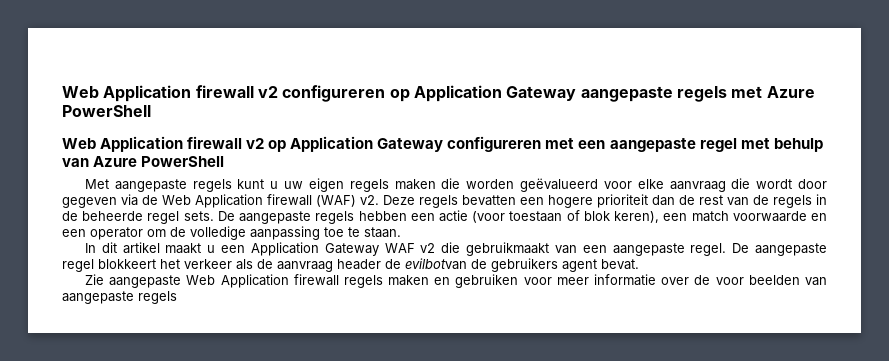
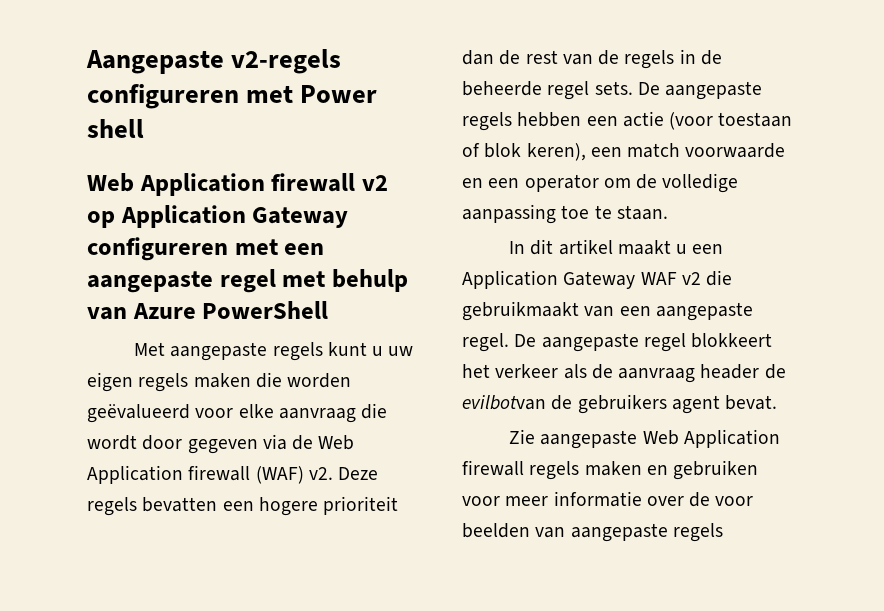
- Web Application firewall v2 configureren op Application Gateway aangepaste regels met Azure PowerShell
+ Aangepaste v2-regels configureren met Power shell

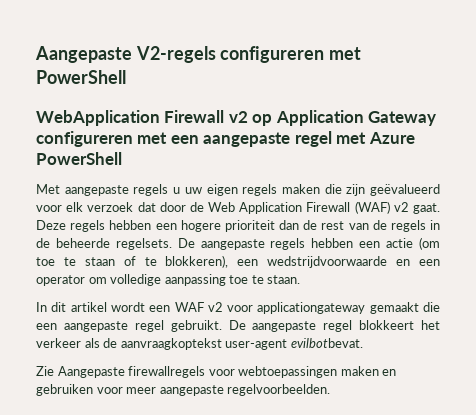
- Aangepaste v2-regels configureren met Power shell
- Web Application firewall v2 op Application Gateway configureren met een aangepaste regel met behulp van Azure PowerShell
+ Aangepaste V2-regels configureren met PowerShell
+ WebApplication Firewall v2 op Application Gateway configureren met een aangepaste regel met Azure PowerShell
- Met aangepaste regels kunt u uw eigen regels maken die worden geëvalueerd voor elke aanvraag die wordt door gegeven via de Web Application firewall (WAF) v2.
+ Met aangepaste regels u uw eigen regels maken die zijn geëvalueerd voor elk verzoek dat door de Web Application Firewall (WAF) v2 gaat.
- Deze regels bevatten een hogere prioriteit dan de rest van de regels in de beheerde regel sets.
+ Deze regels hebben een hogere prioriteit dan de rest van de regels in de beheerde regelsets.
- De aangepaste regels hebben een actie (voor toestaan of blok keren), een match voorwaarde en een operator om de volledige aanpassing toe te staan.
+ De aangepaste regels hebben een actie (om toe te staan of te blokkeren), een wedstrijdvoorwaarde en een operator om volledige aanpassing toe te staan.
- In dit artikel maakt u een Application Gateway WAF v2 die gebruikmaakt van een aangepaste regel.
+ In dit artikel wordt een WAF v2 voor applicationgateway gemaakt die een aangepaste regel gebruikt.
- De aangepaste regel blokkeert het verkeer als de aanvraag header de evilbotvan de gebruikers agent bevat.
- Zie aangepaste Web Application firewall regels maken en gebruiken voor meer informatie over de voor beelden van aangepaste regels
+ De aangepaste regel blokkeert het verkeer als de aanvraagkoptekst user-agent evilbotbevat.
+ Zie Aangepaste firewallregels voor webtoepassingen maken en gebruiken voor meer aangepaste regelvoorbeelden.

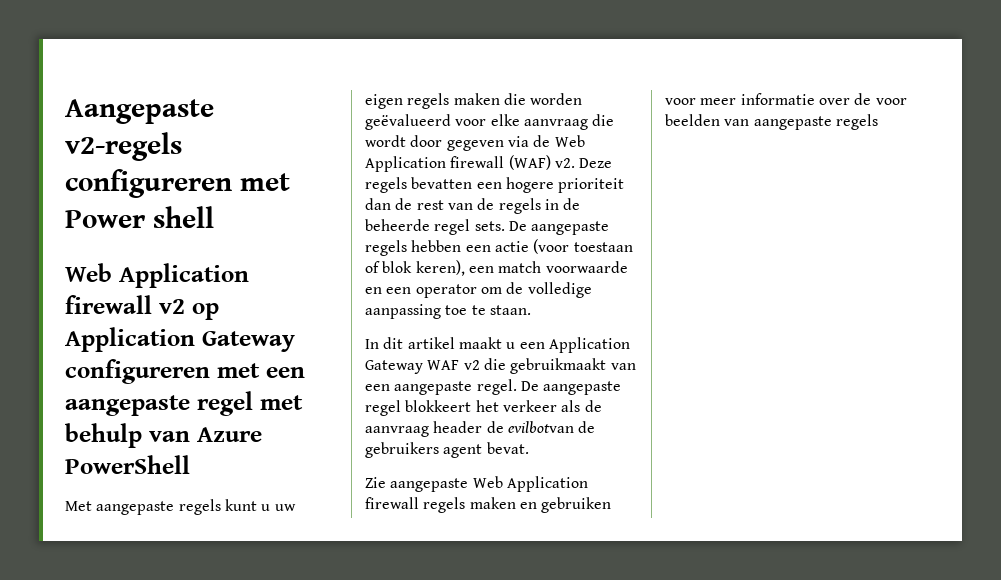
- Aangepaste V2-regels configureren met PowerShell
- WebApplication Firewall v2 op Application Gateway configureren met een aangepaste regel met Azure PowerShell
+ Aangepaste v2-regels configureren met Power shell
+ Web Application firewall v2 op Application Gateway configureren met een aangepaste regel met behulp van Azure PowerShell
- Met aangepaste regels u uw eigen regels maken die zijn geëvalueerd voor elk verzoek dat door de Web Application Firewall (WAF) v2 gaat.
+ Met aangepaste regels kunt u uw eigen regels maken die worden geëvalueerd voor elke aanvraag die wordt door gegeven via de Web Application firewall (WAF) v2.
- Deze regels hebben een hogere prioriteit dan de rest van de regels in de beheerde regelsets.
+ Deze regels bevatten een hogere prioriteit dan de rest van de regels in de beheerde regel sets.
- De aangepaste regels hebben een actie (om toe te staan of te blokkeren), een wedstrijdvoorwaarde en een operator om volledige aanpassing toe te staan.
+ De aangepaste regels hebben een actie (voor toestaan of blok keren), een match voorwaarde en een operator om de volledige aanpassing toe te staan.
- In dit artikel wordt een WAF v2 voor applicationgateway gemaakt die een aangepaste regel gebruikt.
+ In dit artikel maakt u een Application Gateway WAF v2 die gebruikmaakt van een aangepaste regel.
- De aangepaste regel blokkeert het verkeer als de aanvraagkoptekst user-agent evilbotbevat.
- Zie Aangepaste firewallregels voor webtoepassingen maken en gebruiken voor meer aangepaste regelvoorbeelden.
+ De aangepaste regel blokkeert het verkeer als de aanvraag header de evilbotvan de gebruikers agent bevat.
+ Zie aangepaste Web Application firewall regels maken en gebruiken voor meer informatie over de voor beelden van aangepaste regels

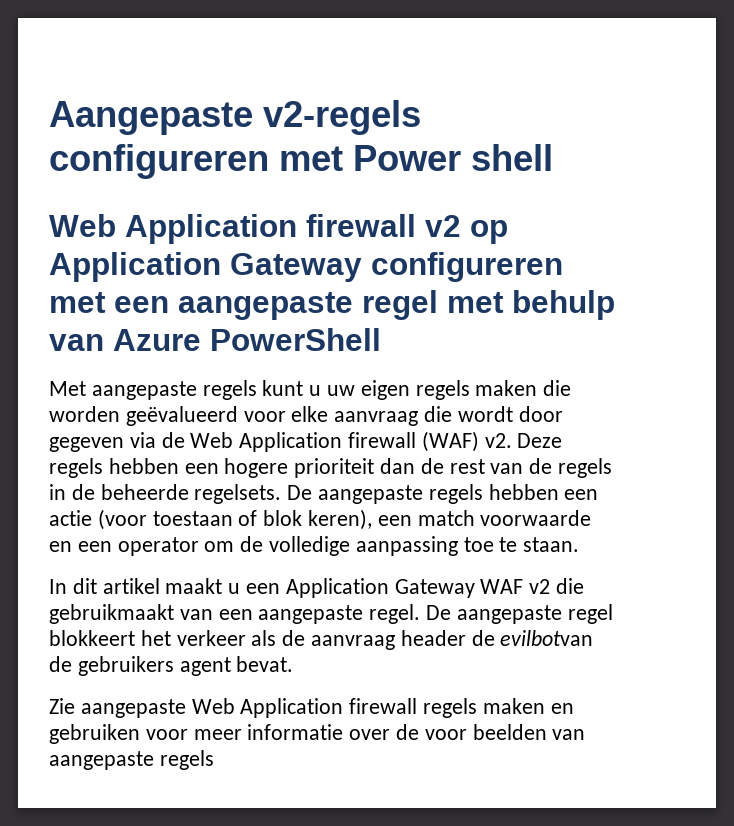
- Deze regels bevatten een hogere prioriteit dan de rest van de regels in de beheerde regel sets.
+ Deze regels hebben een hogere prioriteit dan de rest van de regels in de beheerde regelsets.

